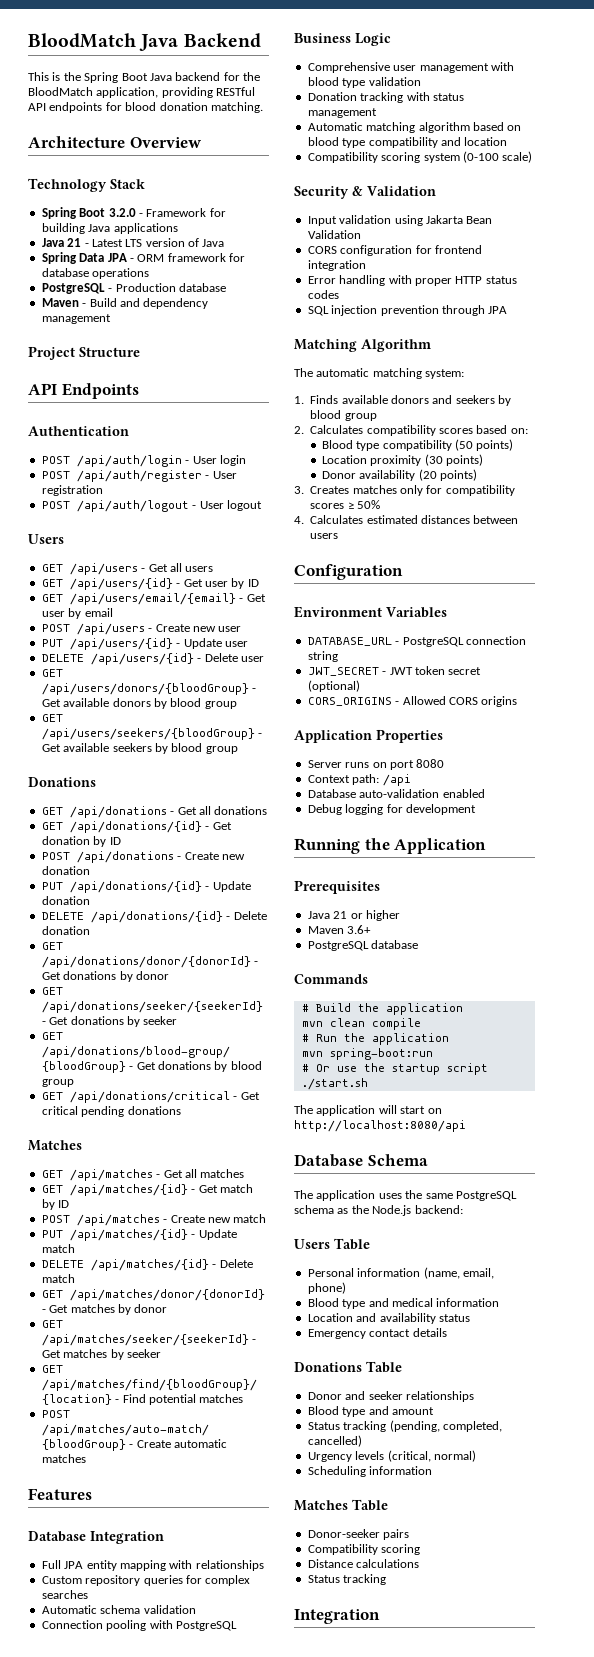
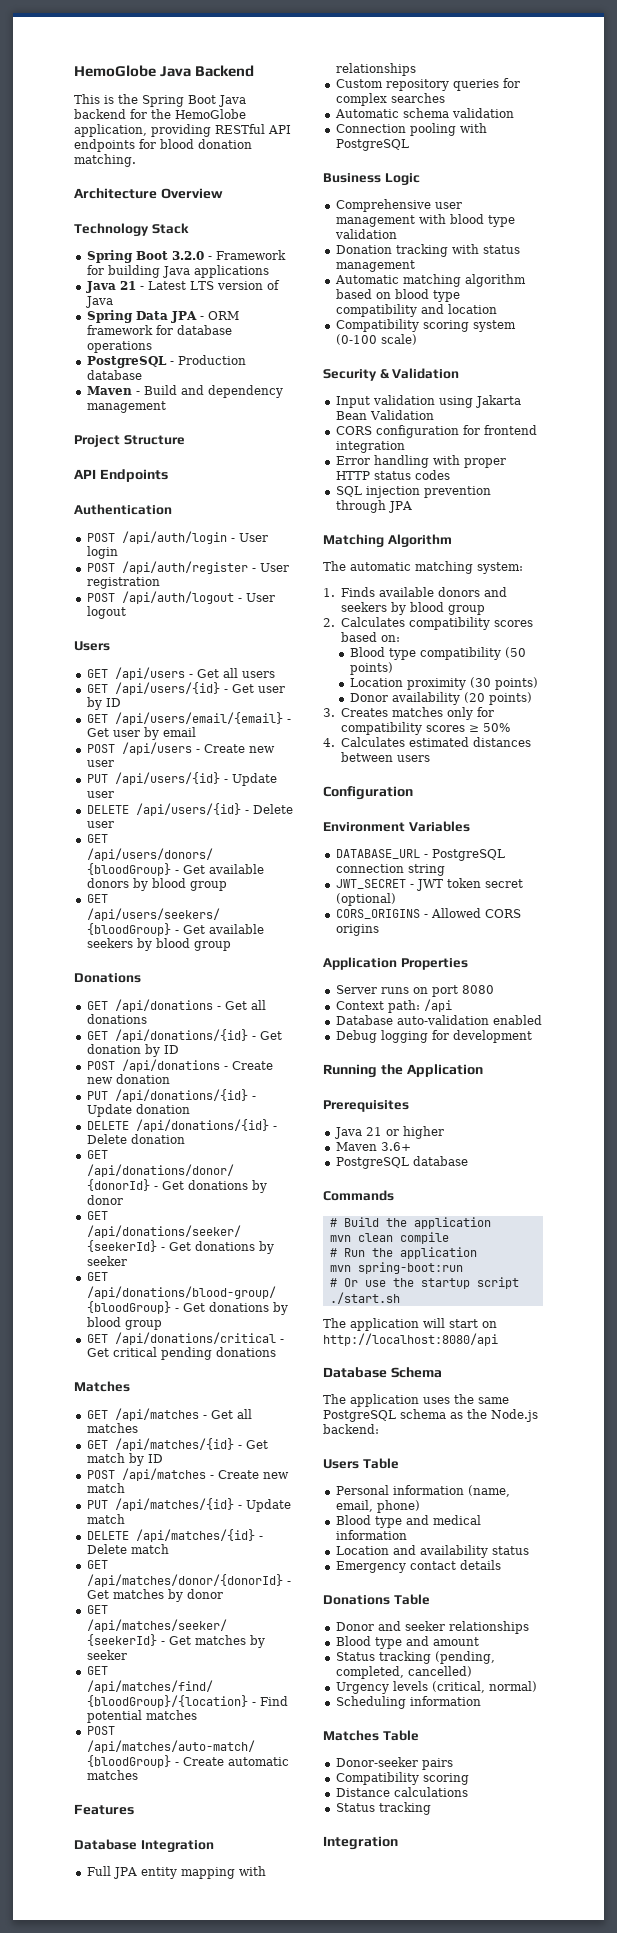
- BloodMatch Java Backend
+ HemoGlobe Java Backend
- This is the Spring Boot Java backend for the BloodMatch application, providing RESTful API endpoints for blood donation matching.
+ This is the Spring Boot Java backend for the HemoGlobe application, providing RESTful API endpoints for blood donation matching.

